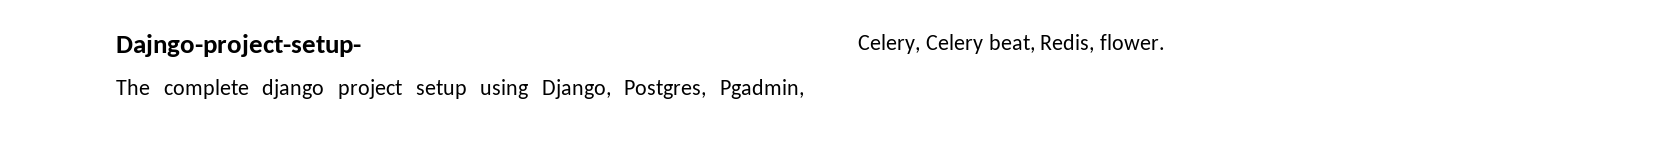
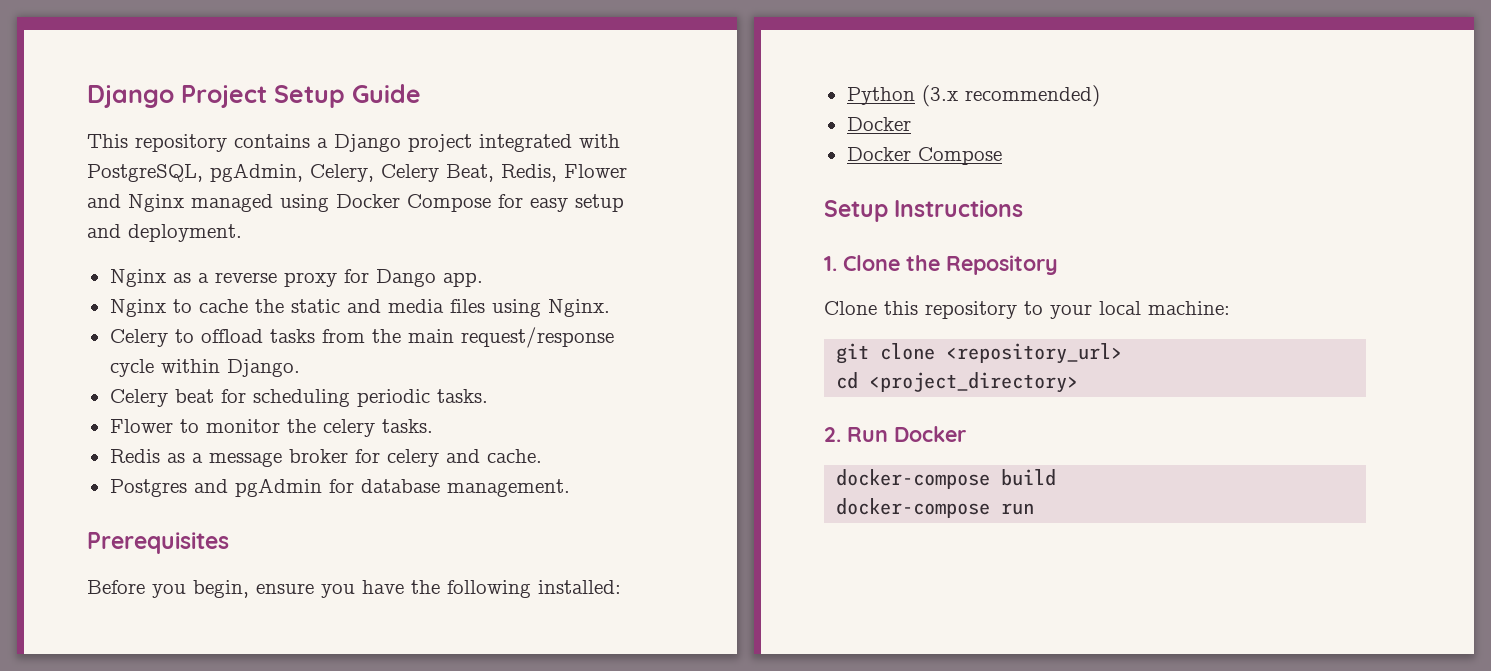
- Dajngo-project-setup-
- The complete django project setup using Django, Postgres, Pgadmin, Celery, Celery beat, Redis, flower.
+ Django Project Setup Guide
+ This repository contains a Django project integrated with PostgreSQL, pgAdmin, Celery, Celery Beat, Redis, Flower and Nginx managed using Docker Compose for easy setup and deployment.
+ Nginx as a reverse proxy for Dango app.
+ Nginx to cache the static and media files using Nginx.
+ Celery to offload tasks from the main request/response cycle within Django.
+ Celery beat for scheduling periodic tasks.
+ Flower to monitor the celery tasks.
+ Redis as a message broker for celery and cache.
+ Postgres and pgAdmin for database management.
+ Prerequisites
+ Before you begin, ensure you have the following installed:
+ Python (3.x recommended)
+ Docker
+ Docker Compose
+ Setup Instructions
+ 1. Clone the Repository
+ Clone this repository to your local machine:
+ git clone <repository_url>
+ cd <project_directory>
+ 2. Run Docker
+ docker-compose build
+ docker-compose run

